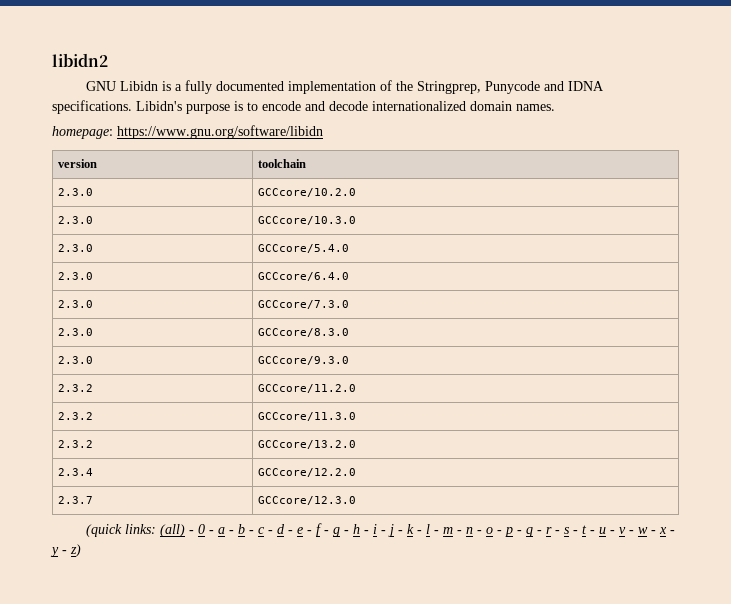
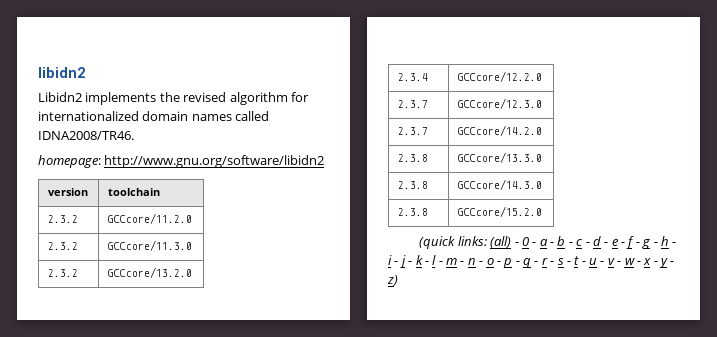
- GNU Libidn is a fully documented implementation of the Stringprep, Punycode and IDNA specifications. Libidn's purpose is to encode and decode internationalized domain names.
+ Libidn2 implements the revised algorithm for internationalized domain names called IDNA2008/TR46.
- homepage: https://www.gnu.org/software/libidn
+ homepage: http://www.gnu.org/software/libidn2
- 2.3.0 | GCCcore/10.2.0
- 2.3.0 | GCCcore/10.3.0
- 2.3.0 | GCCcore/5.4.0
- 2.3.0 | GCCcore/6.4.0
- 2.3.0 | GCCcore/7.3.0
- 2.3.0 | GCCcore/8.3.0
- 2.3.0 | GCCcore/9.3.0
+ 2.3.7 | GCCcore/14.2.0
+ 2.3.8 | GCCcore/13.3.0
+ 2.3.8 | GCCcore/14.3.0
+ 2.3.8 | GCCcore/15.2.0

